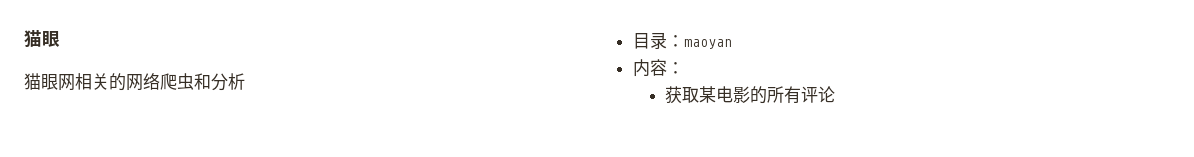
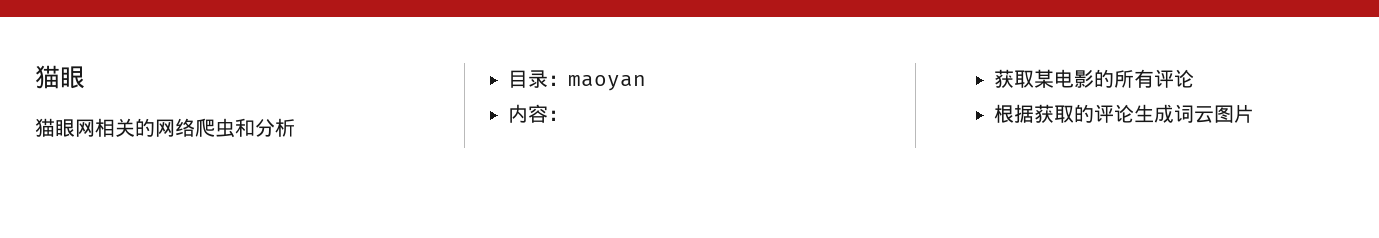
+ 根据获取的评论生成词云图片

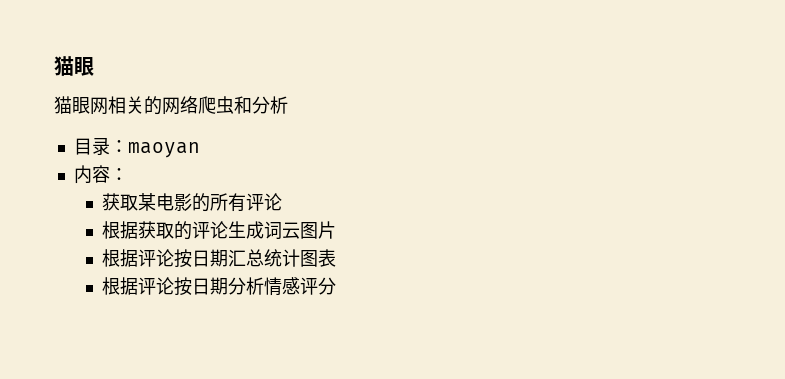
+ 根据评论按日期汇总统计图表
+ 根据评论按日期分析情感评分

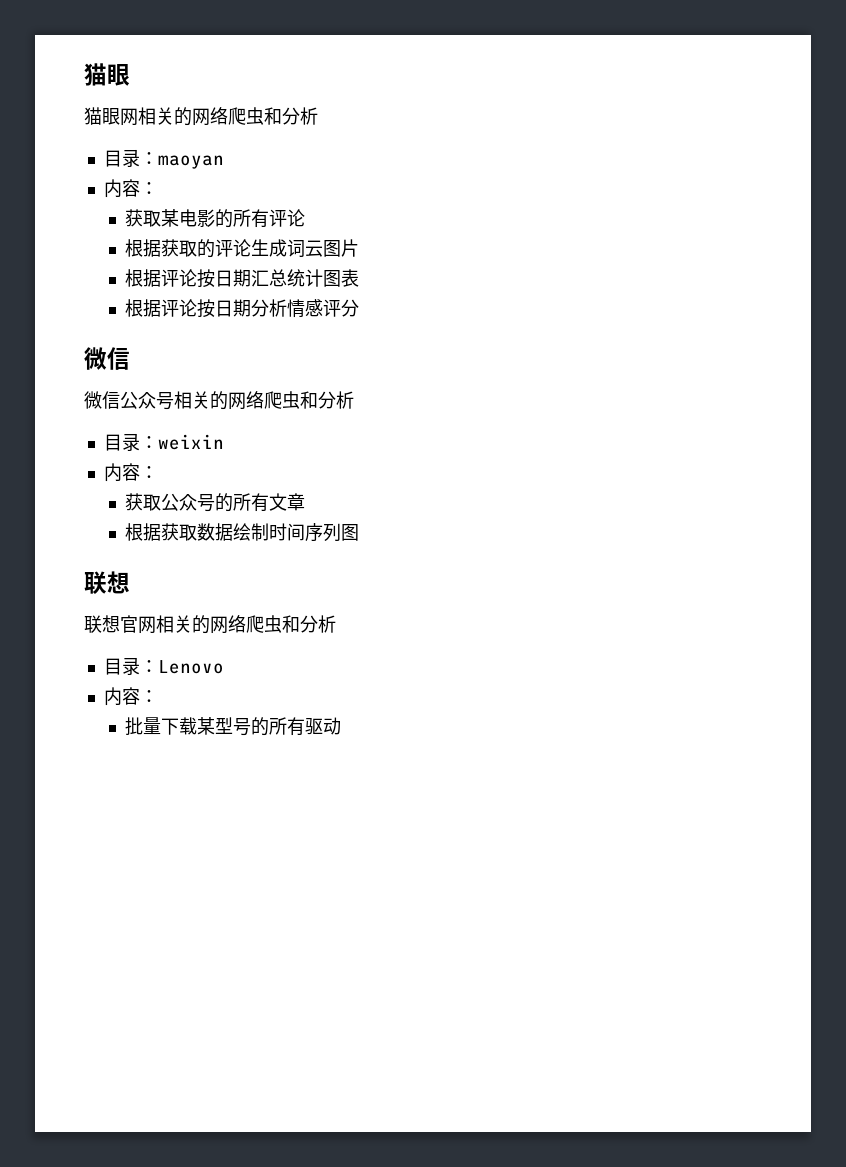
  根据评论按日期分析情感评分
+ 微信
+ 微信公众号相关的网络爬虫和分析
+ 目录：weixin
+ 内容：
+ 获取公众号的所有文章
+ 根据获取数据绘制时间序列图
+ 联想
+ 联想官网相关的网络爬虫和分析
+ 目录：Lenovo
+ 内容：
+ 批量下载某型号的所有驱动

